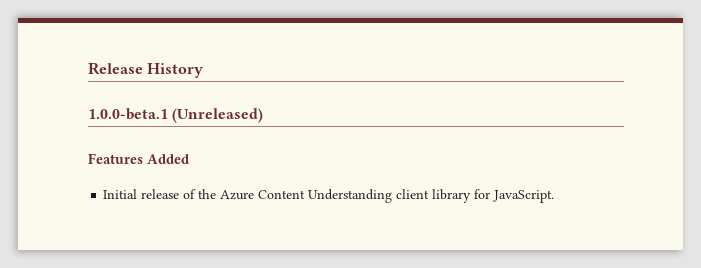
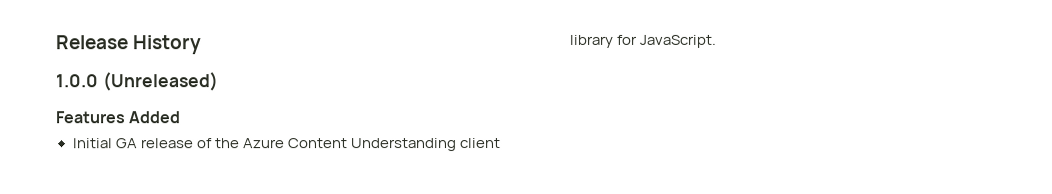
- 1.0.0-beta.1 (Unreleased)
+ 1.0.0 (Unreleased)
- Initial release of the Azure Content Understanding client library for JavaScript.
+ Initial GA release of the Azure Content Understanding client library for JavaScript.

